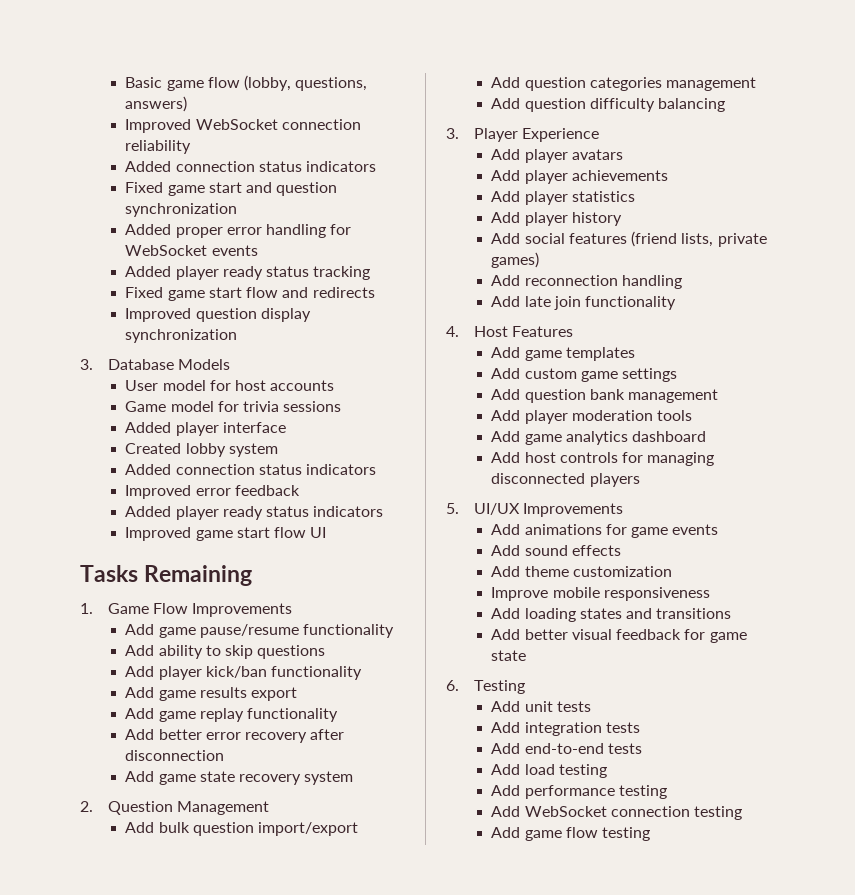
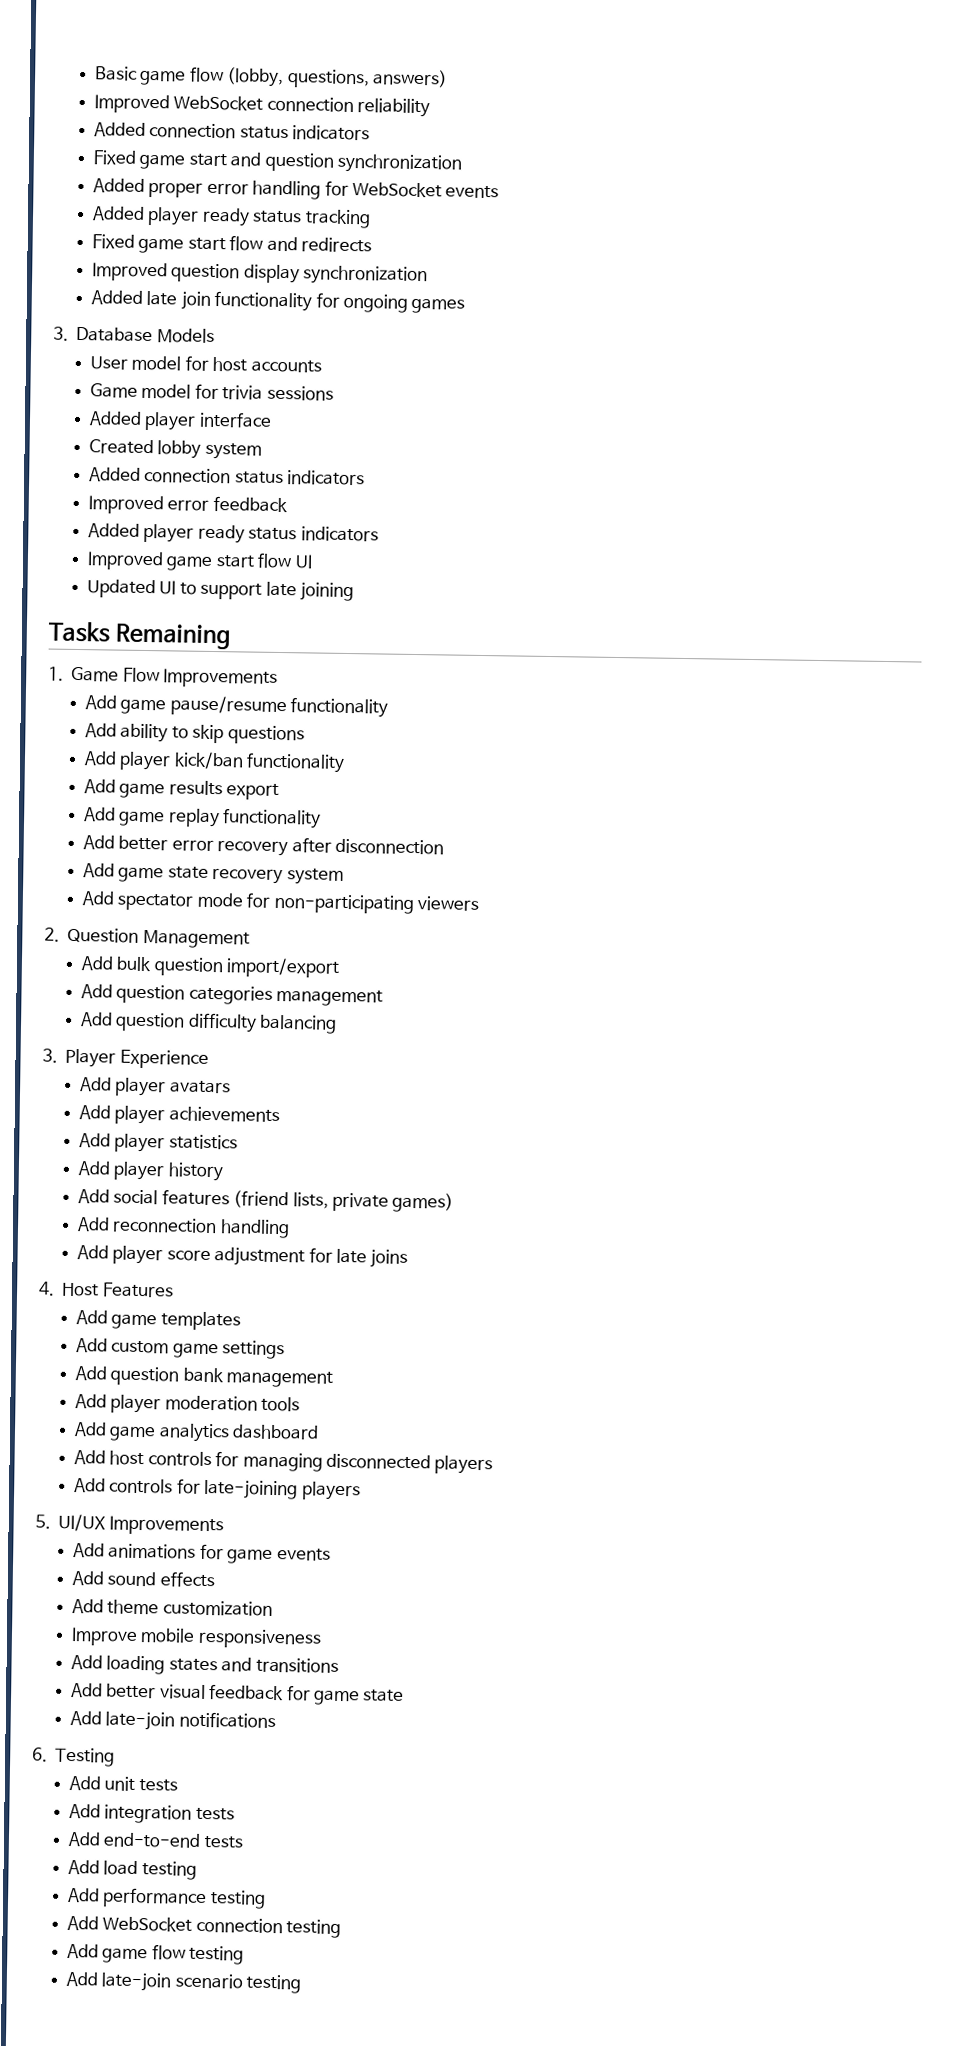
+ Added late join functionality for ongoing games
+ Updated UI to support late joining
+ Add spectator mode for non-participating viewers
- Add late join functionality
+ Add player score adjustment for late joins
+ Add controls for late-joining players
+ Add late-join notifications
+ Add late-join scenario testing

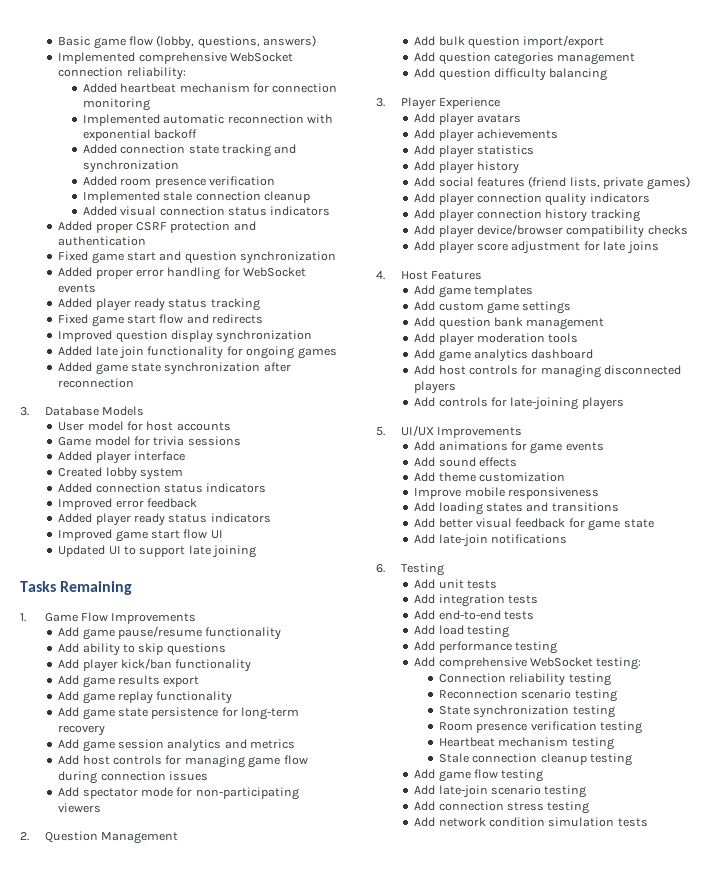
- Improved WebSocket connection reliability
- Added connection status indicators
+ Implemented comprehensive WebSocket connection reliability:
+ Added heartbeat mechanism for connection monitoring
+ Implemented automatic reconnection with exponential backoff
+ Added connection state tracking and synchronization
+ Added room presence verification
+ Implemented stale connection cleanup
+ Added visual connection status indicators
+ Added proper CSRF protection and authentication
+ Added game state synchronization after reconnection
- Add better error recovery after disconnection
- Add game state recovery system
+ Add game state persistence for long-term recovery
+ Add game session analytics and metrics
+ Add host controls for managing game flow during connection issues
- Add reconnection handling
+ Add player connection quality indicators
+ Add player connection history tracking
+ Add player device/browser compatibility checks
- Add WebSocket connection testing
+ Add comprehensive WebSocket testing:
+ Connection reliability testing
+ Reconnection scenario testing
+ State synchronization testing
+ Room presence verification testing
+ Heartbeat mechanism testing
+ Stale connection cleanup testing
+ Add connection stress testing
+ Add network condition simulation tests

